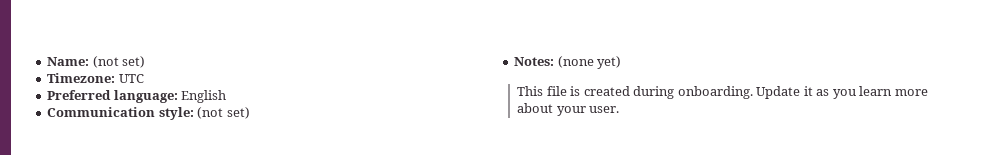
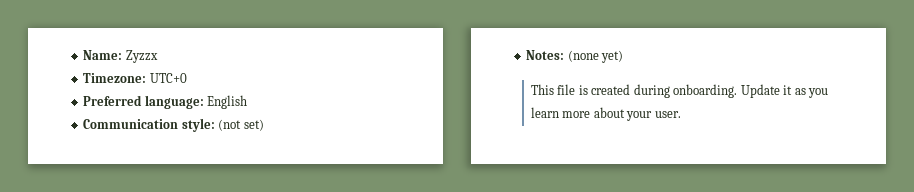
- Name: (not set)
+ Name: Zyzzx
- Timezone: UTC
+ Timezone: UTC+0

